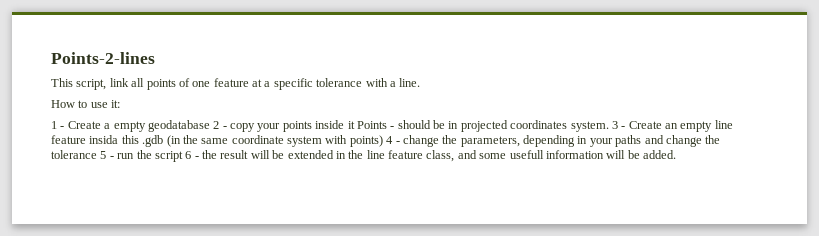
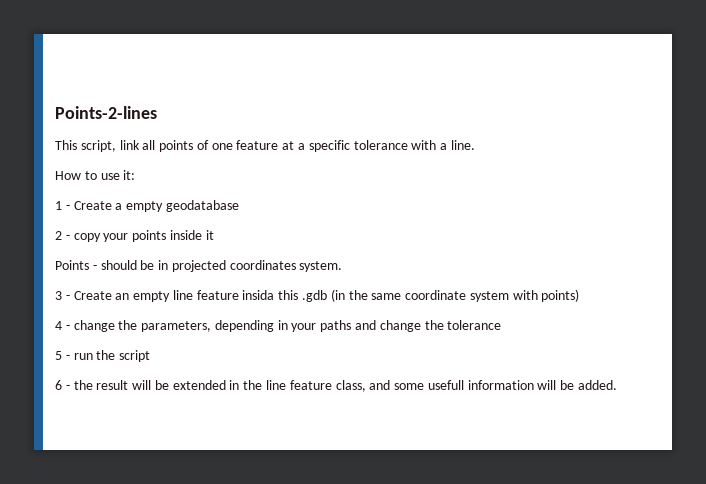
- 1 - Create a empty geodatabase 2 - copy your points inside it Points - should be in projected coordinates system. 3 - Create an empty line feature insida this .gdb (in the same coordinate system with points) 4 - change the parameters, depending in your paths and change the tolerance 5 - run the script 6 - the result will be extended in the line feature class, and some usefull information will be added.
+ 1 - Create a empty geodatabase
+ 2 - copy your points inside it
+ Points - should be in projected coordinates system.
+ 3 - Create an empty line feature insida this .gdb (in the same coordinate system with points)
+ 4 - change the parameters, depending in your paths and change the tolerance
+ 5 - run the script
+ 6 - the result will be extended in the line feature class, and some usefull information will be added.

